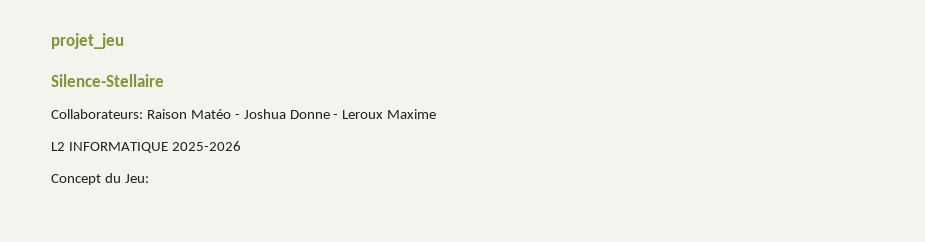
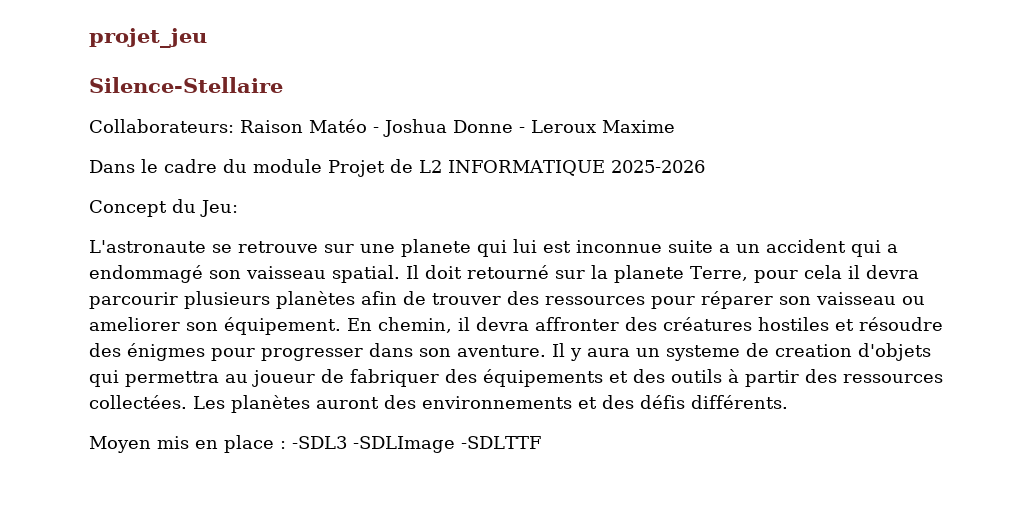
- L2 INFORMATIQUE 2025-2026
+ Dans le cadre du module Projet de L2 INFORMATIQUE 2025-2026
+ L'astronaute se retrouve sur une planete qui lui est inconnue suite a un accident qui a endommagé son vaisseau spatial. Il doit retourné sur la planete Terre, pour cela il devra parcourir plusieurs planètes afin de trouver des ressources pour réparer son vaisseau ou ameliorer son équipement. En chemin, il devra affronter des créatures hostiles et résoudre des énigmes pour progresser dans son aventure. Il y aura un systeme de creation d'objets qui permettra au joueur de fabriquer des équipements et des outils à partir des ressources collectées. Les planètes auront des environnements et des défis différents.
+ Moyen mis en place : -SDL3 -SDLImage -SDLTTF

